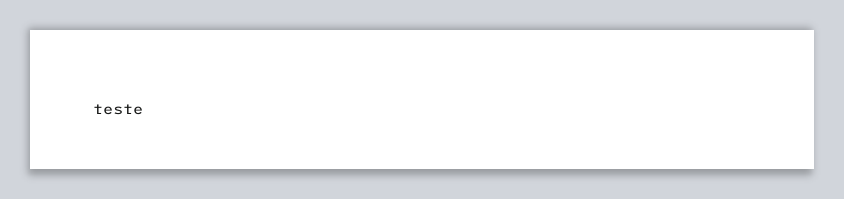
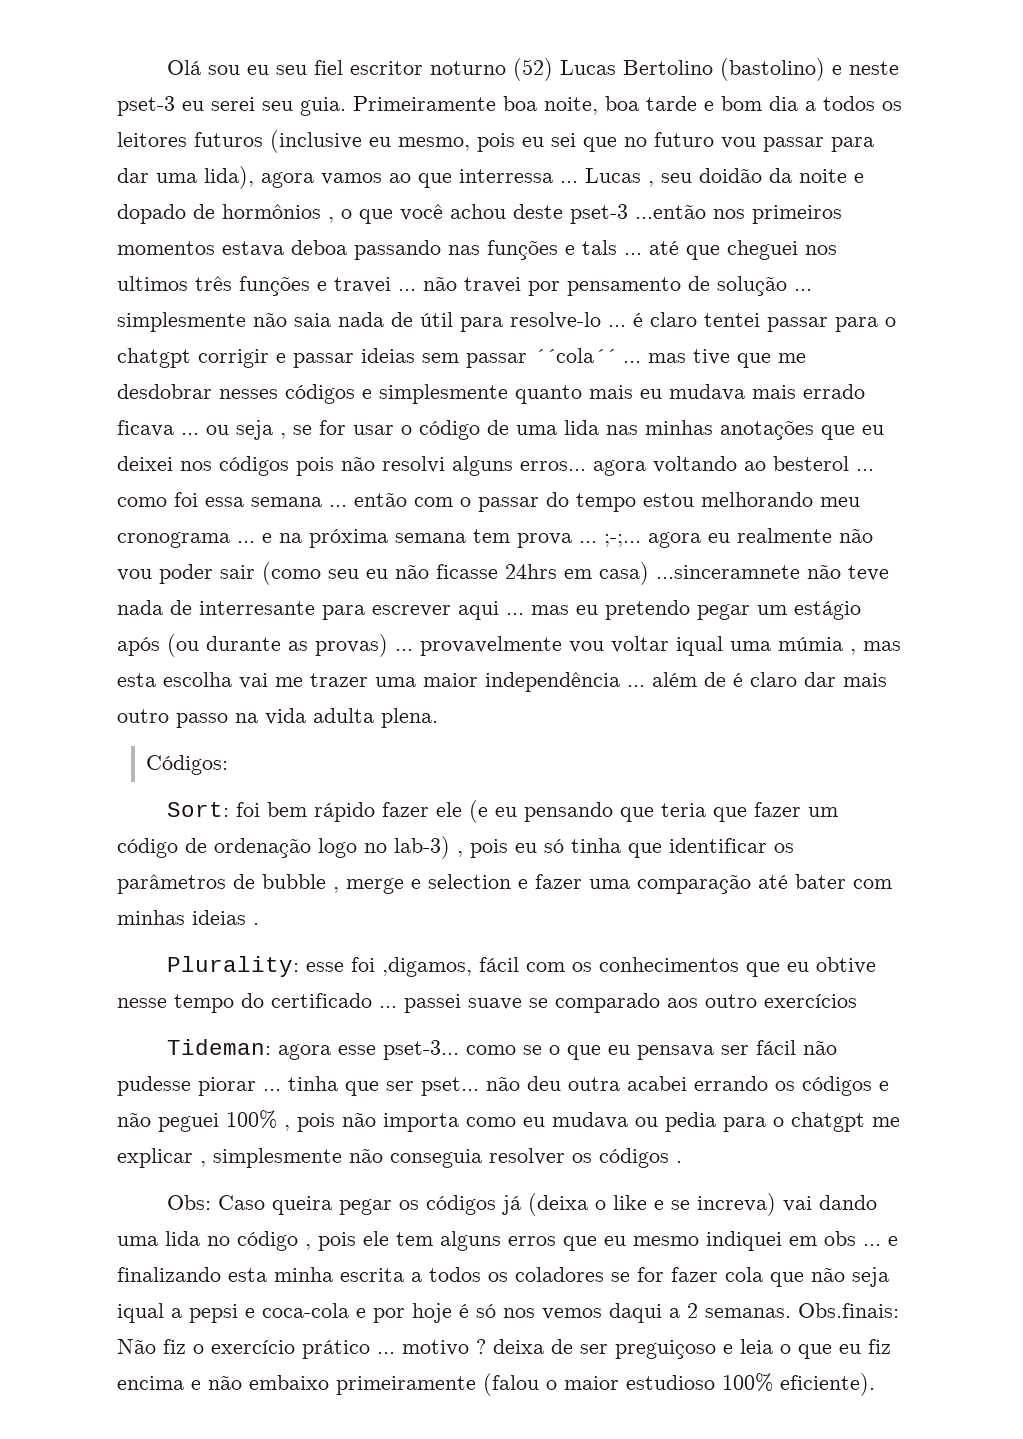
- teste
+ Olá sou eu seu fiel escritor noturno (52) Lucas Bertolino (bastolino) e neste pset-3 eu serei seu guia. Primeiramente boa noite, boa tarde e bom dia a todos os leitores futuros (inclusive eu mesmo, pois eu sei que no futuro vou passar para dar uma lida), agora vamos ao que interressa ... Lucas , seu doidão da noite e dopado de hormônios , o que você achou deste pset-3 ...então nos primeiros momentos estava deboa passando nas funções e tals ... até que cheguei nos ultimos três funções e travei ... não travei por pensamento de solução ... simplesmente não saia nada de útil para resolve-lo ... é claro tentei passar para o chatgpt corrigir e passar ideias sem passar ´´cola´´ ... mas tive que me desdobrar nesses códigos e simplesmente quanto mais eu mudava mais errado ficava ... ou seja , se for usar o código de uma lida nas minhas anotações que eu deixei nos códigos pois não resolvi alguns erros... agora voltando ao besterol ... como foi essa semana ... então com o passar do tempo estou melhorando meu cronograma ... e na próxima semana tem prova ... ;-;... agora eu realmente não vou poder sair (como seu eu não ficasse 24hrs em casa) ...sinceramnete não teve nada de interresante para escrever aqui ... mas eu pretendo pegar um estágio após (ou durante as provas) ... provavelmente vou voltar iqual uma múmia , mas esta escolha vai me trazer uma maior independência ... além de é claro dar mais outro passo na vida adulta plena.
+ Códigos:
+ Sort: foi bem rápido fazer ele (e eu pensando que teria que fazer um código de ordenação logo no lab-3) , pois eu só tinha que identificar os parâmetros de bubble , merge e selection e fazer uma comparação até bater com minhas ideias .
+ Plurality: esse foi ,digamos, fácil com os conhecimentos que eu obtive nesse tempo do certificado ... passei suave se comparado aos outro exercícios
+ Tideman: agora esse pset-3... como se o que eu pensava ser fácil não pudesse piorar ... tinha que ser pset... não deu outra acabei errando os códigos e não peguei 100% , pois não importa como eu mudava ou pedia para o chatgpt me explicar , simplesmente não conseguia resolver os códigos .
+ Obs: Caso queira pegar os códigos já (deixa o like e se increva) vai dando uma lida no código , pois ele tem alguns erros que eu mesmo indiquei em obs ... e finalizando esta minha escrita a todos os coladores se for fazer cola que não seja iqual a pepsi e coca-cola e por hoje é só nos vemos daqui a 2 semanas. Obs.finais: Não fiz o exercício prático ... motivo ? deixa de ser preguiçoso e leia o que eu fiz encima e não embaixo primeiramente (falou o maior estudioso 100% eficiente).

